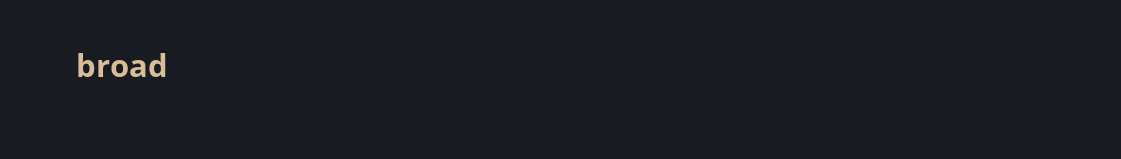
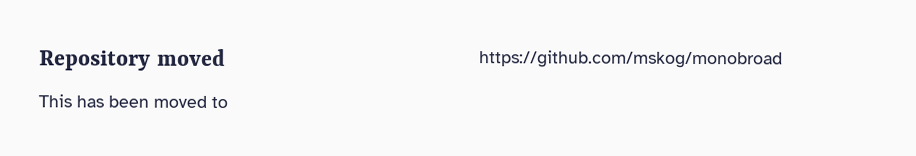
- broad
+ Repository moved
+ This has been moved to https://github.com/mskog/monobroad

